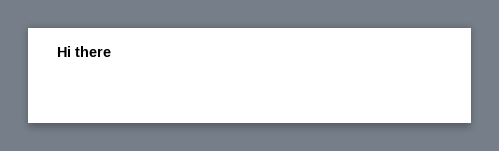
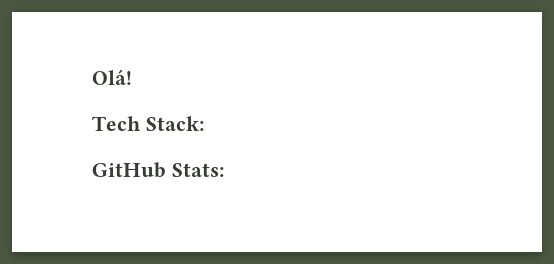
- Hi there
+ Olá!
+ Tech Stack:
+ GitHub Stats:

